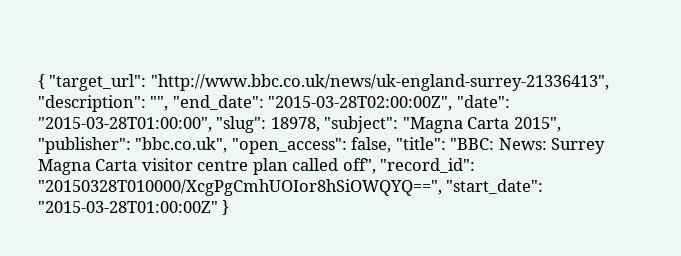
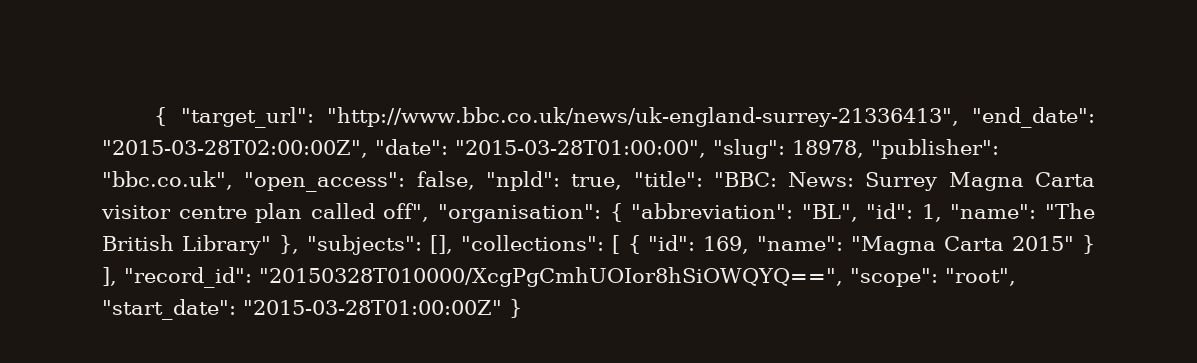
- { "target_url": "http://www.bbc.co.uk/news/uk-england-surrey-21336413", "description": "", "end_date": "2015-03-28T02:00:00Z", "date": "2015-03-28T01:00:00", "slug": 18978, "subject": "Magna Carta 2015", "publisher": "bbc.co.uk", "open_access": false, "title": "BBC: News: Surrey Magna Carta visitor centre plan called off", "record_id": "20150328T010000/XcgPgCmhUOIor8hSiOWQYQ==", "start_date": "2015-03-28T01:00:00Z" }
+ { "target_url": "http://www.bbc.co.uk/news/uk-england-surrey-21336413", "end_date": "2015-03-28T02:00:00Z", "date": "2015-03-28T01:00:00", "slug": 18978, "publisher": "bbc.co.uk", "open_access": false, "npld": true, "title": "BBC: News: Surrey Magna Carta visitor centre plan called off", "organisation": { "abbreviation": "BL", "id": 1, "name": "The British Library" }, "subjects": [], "collections": [ { "id": 169, "name": "Magna Carta 2015" } ], "record_id": "20150328T010000/XcgPgCmhUOIor8hSiOWQYQ==", "scope": "root", "start_date": "2015-03-28T01:00:00Z" }

